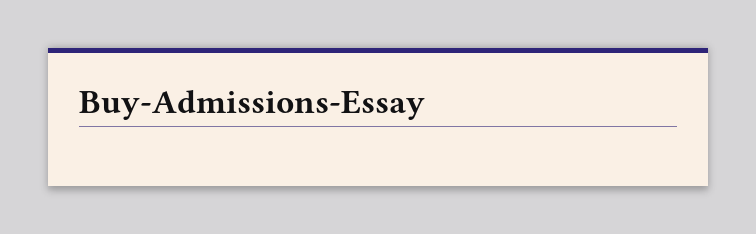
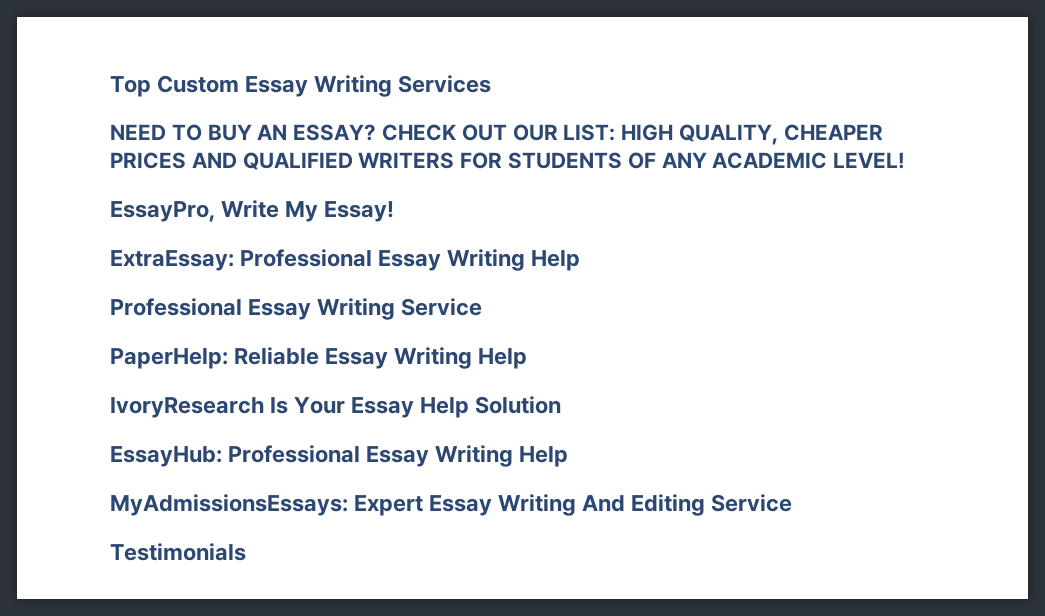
- Buy-Admissions-Essay
+ Top Custom Essay Writing Services
+ NEED TO BUY AN ESSAY? CHECK OUT OUR LIST: HIGH QUALITY, CHEAPER PRICES AND QUALIFIED WRITERS FOR STUDENTS OF ANY ACADEMIC LEVEL!
+ EssayPro, Write My Essay!
+ ExtraEssay: Professional Essay Writing Help
+ Professional Essay Writing Service
+ PaperHelp: Reliable Essay Writing Help
+ IvoryResearch Is Your Essay Help Solution
+ EssayHub: Professional Essay Writing Help
+ MyAdmissionsEssays: Expert Essay Writing And Editing Service
+ Testimonials

